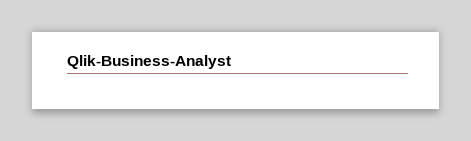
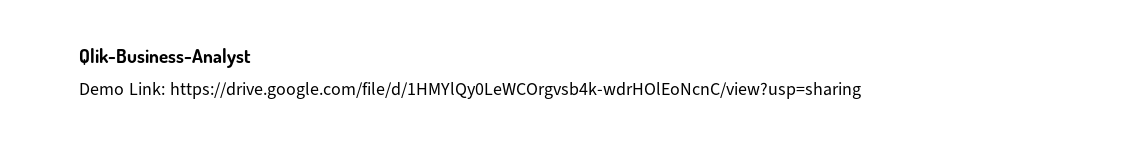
+ Demo Link: https://drive.google.com/file/d/1HMYlQy0LeWCOrgvsb4k-wdrHOlEoNcnC/view?usp=sharing

